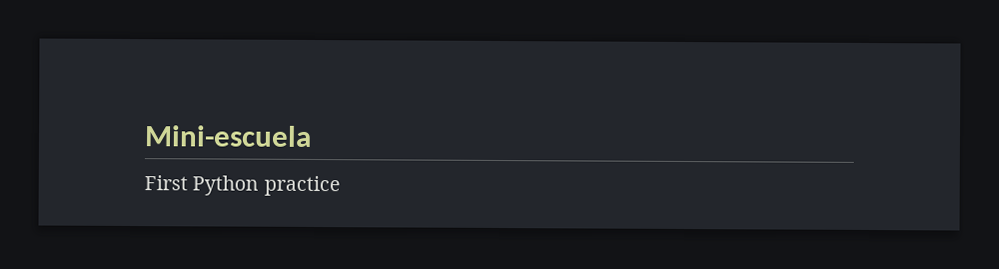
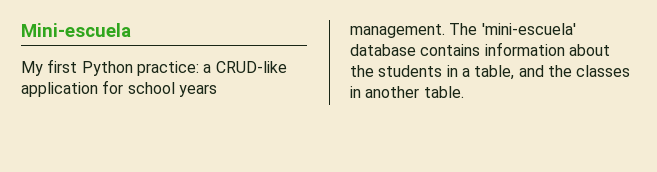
- First Python practice
+ My first Python practice: a CRUD-like application for school years management. The 'mini-escuela' database contains information about the students in a table, and the classes in another table.

